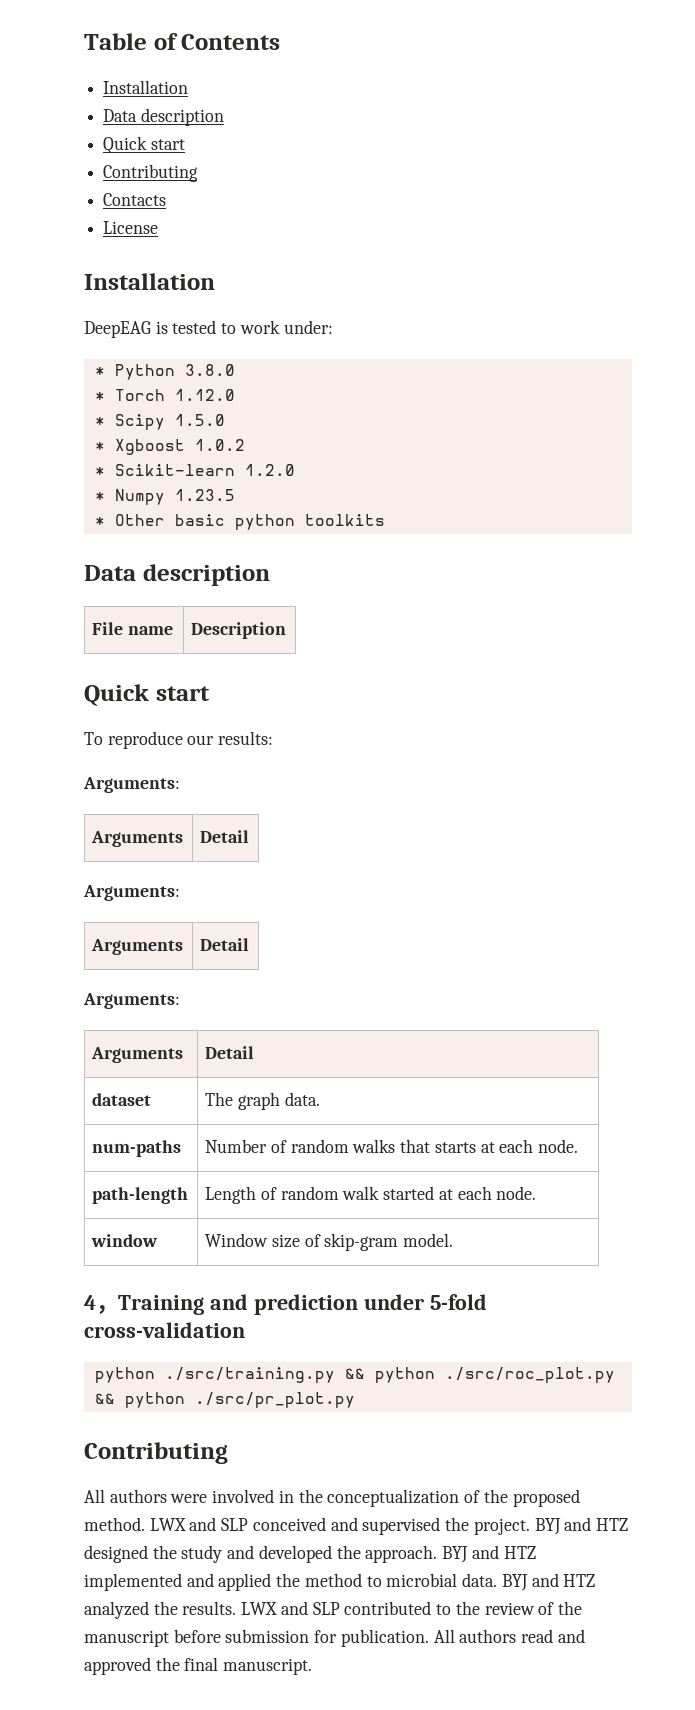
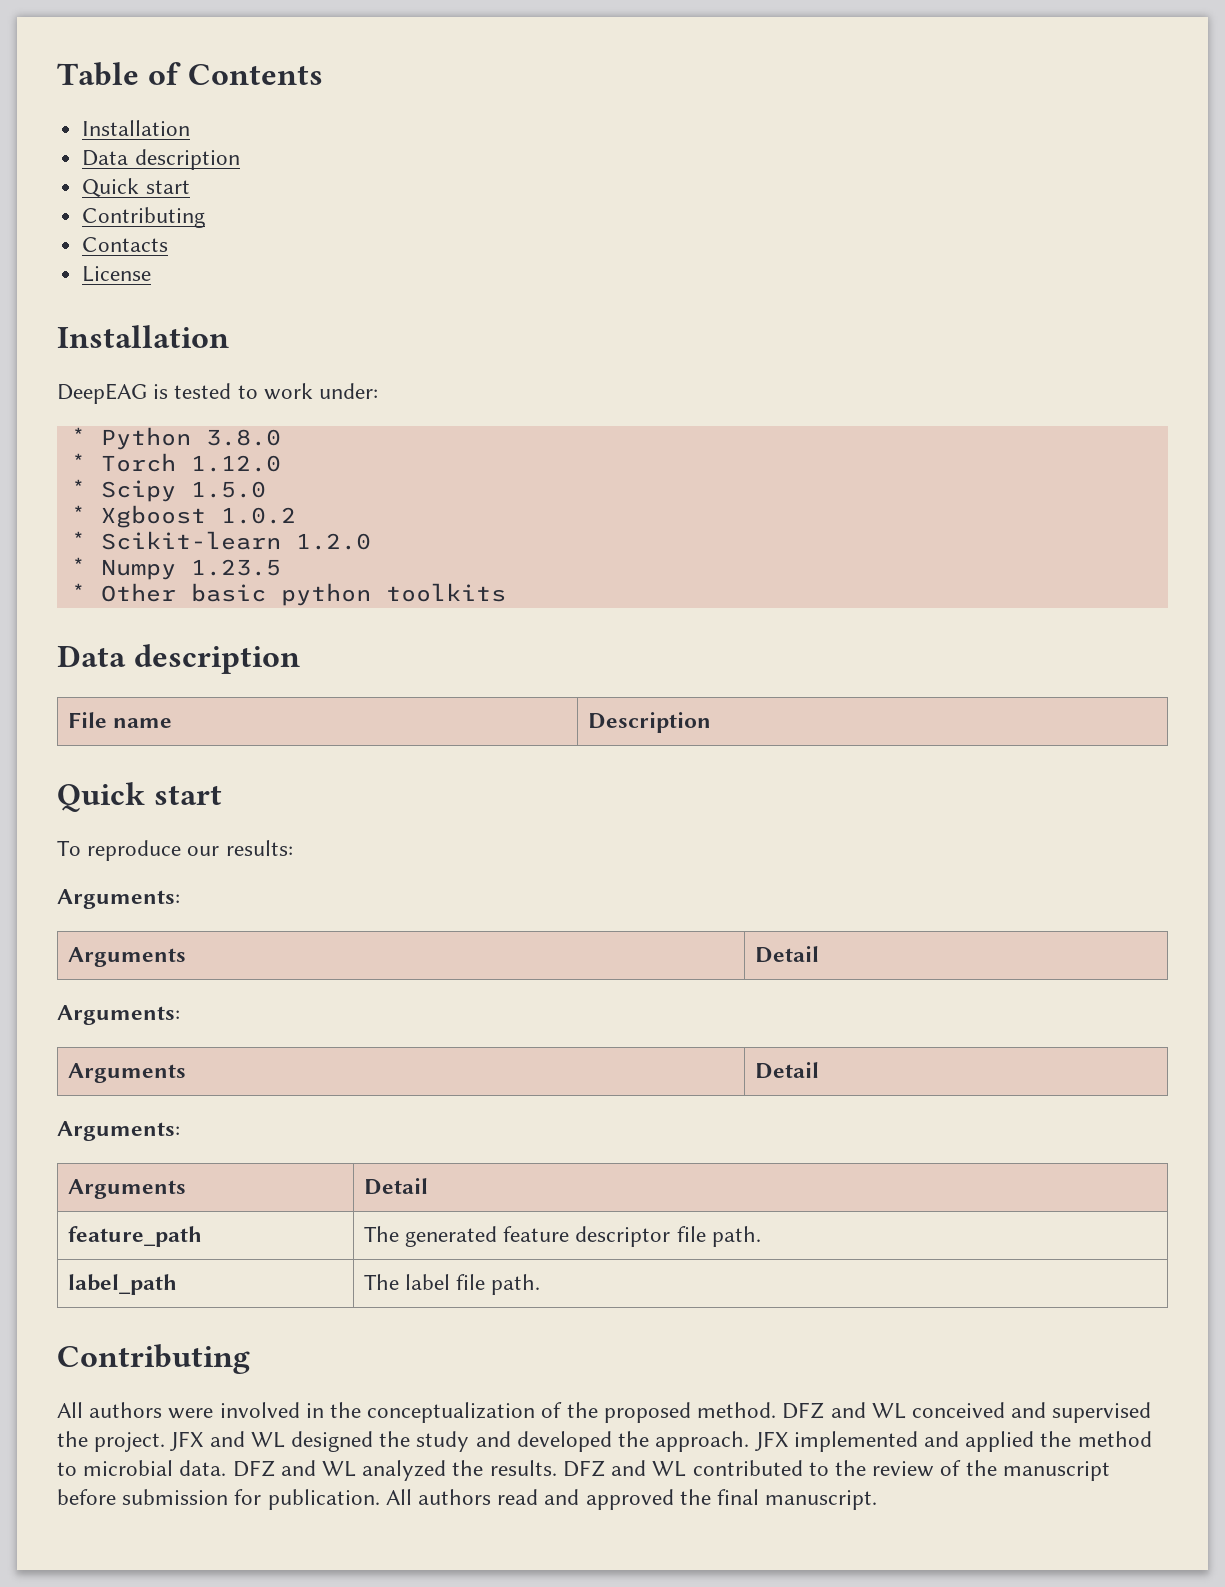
- dataset | The graph data.
- num-paths | Number of random walks that starts at each node.
- path-length | Length of random walk started at each node.
- window | Window size of skip-gram model.
- 4，Training and prediction under 5-fold cross-validation
- python ./src/training.py && python ./src/roc_plot.py && python ./src/pr_plot.py
+ feature_path | The generated feature descriptor file path.
+ label_path | The label file path.
- LWX and SLP conceived and supervised the project.
+ DFZ and WL conceived and supervised the project.
- BYJ and HTZ designed the study and developed the approach.
+ JFX and WL designed the study and developed the approach.
- BYJ and HTZ implemented and applied the method to microbial data.
+ JFX implemented and applied the method to microbial data.
- BYJ and HTZ analyzed the results. LWX and SLP contributed to the review of the manuscript before submission for publication.
+ DFZ and WL analyzed the results. DFZ and WL contributed to the review of the manuscript before submission for publication.

